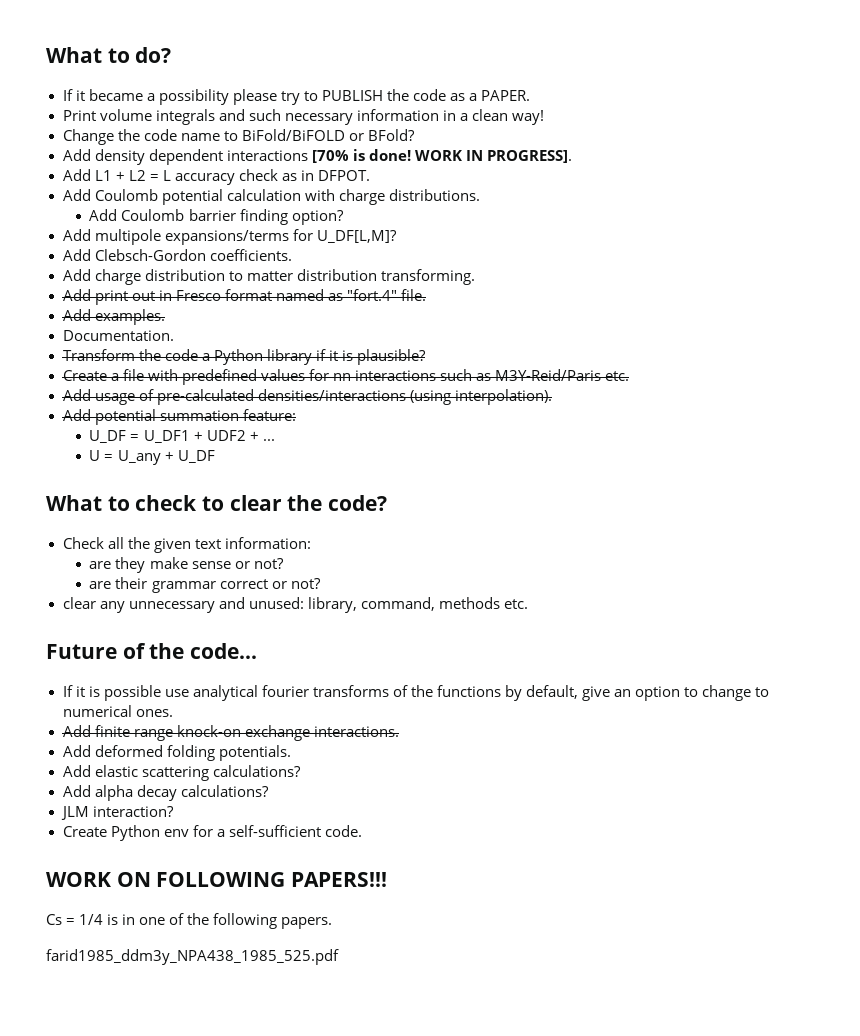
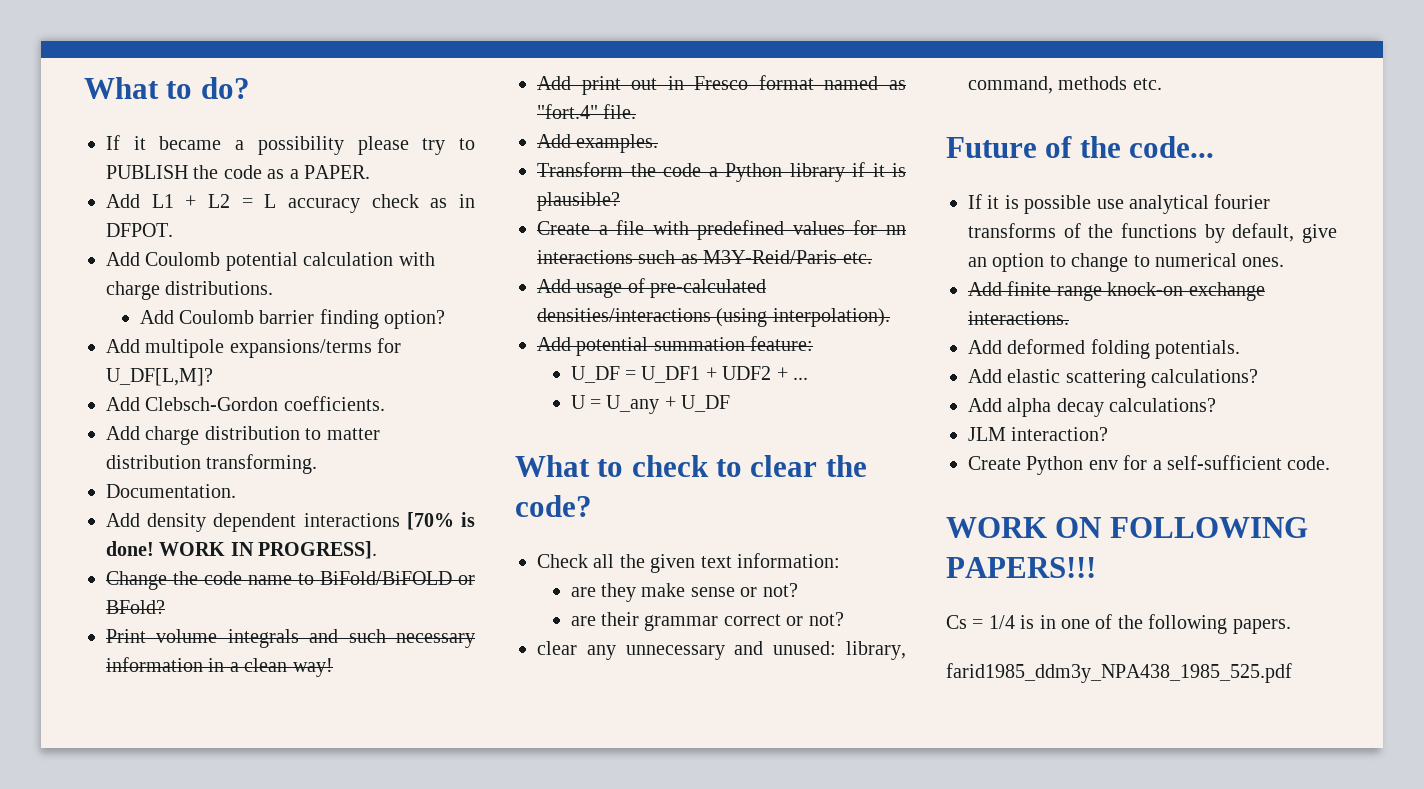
- Print volume integrals and such necessary information in a clean way!
- Change the code name to BiFold/BiFOLD or BFold?
- Add density dependent interactions [70% is done! WORK IN PROGRESS].
+ Documentation.
+ Add density dependent interactions [70% is done! WORK IN PROGRESS].
+ Change the code name to BiFold/BiFOLD or BFold?
+ Print volume integrals and such necessary information in a clean way!
- Documentation.

